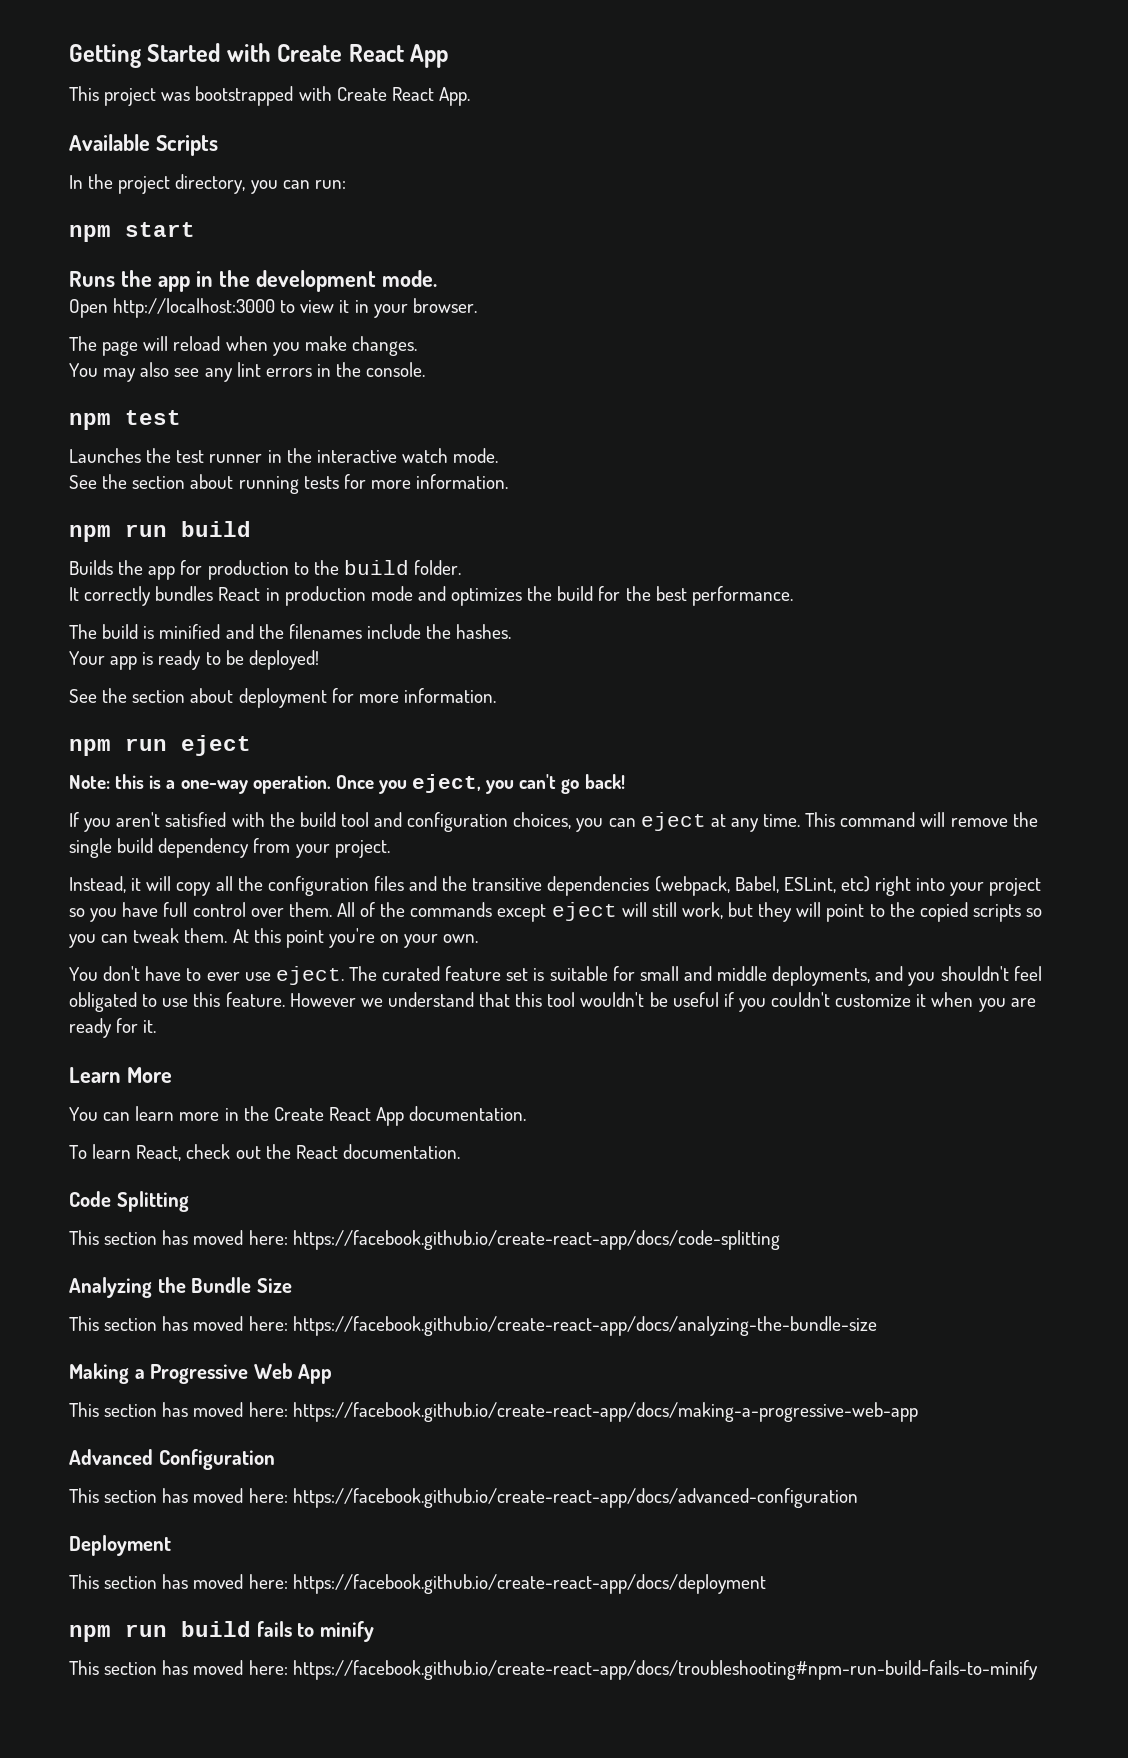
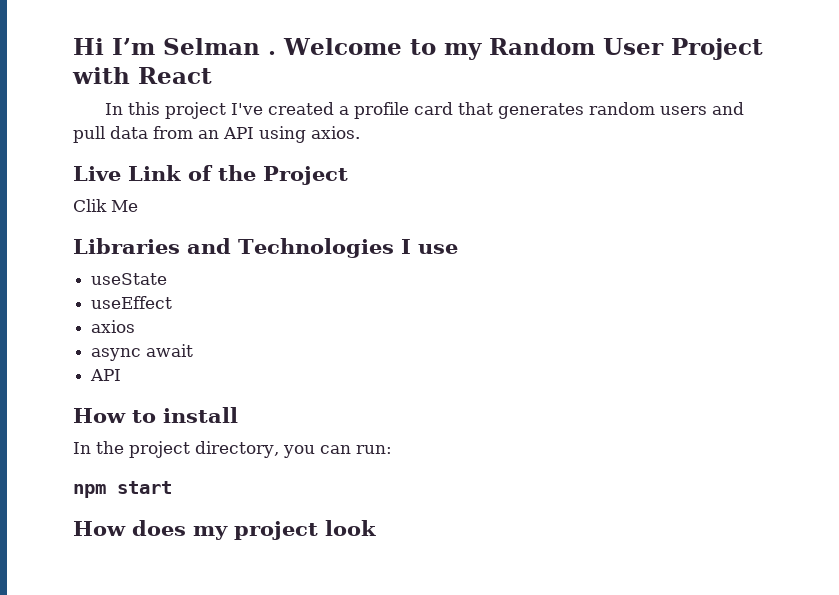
- Getting Started with Create React App
- This project was bootstrapped with Create React App.
- Available Scripts
+ Hi I’m Selman . Welcome to my Random User Project with React
+ In this project I've created a profile card that generates random users and pull data from an API using axios.
+ Live Link of the Project
+ Clik Me
+ Libraries and Technologies I use
+ useState
+ useEffect
+ axios
+ async await
+ API
+ How to install
- Runs the app in the development mode.
- Open http://localhost:3000 to view it in your browser.
- The page will reload when you make changes.
- You may also see any lint errors in the console.
- npm test
- Launches the test runner in the interactive watch mode.
- See the section about running tests for more information.
- npm run build
- Builds the app for production to the build folder.
- It correctly bundles React in production mode and optimizes the build for the best performance.
- The build is minified and the filenames include the hashes.
- Your app is ready to be deployed!
- See the section about deployment for more information.
- npm run eject
- Note: this is a one-way operation. Once you eject, you can't go back!
- If you aren't satisfied with the build tool and configuration choices, you can eject at any time. This command will remove the single build dependency from your project.
- Instead, it will copy all the configuration files and the transitive dependencies (webpack, Babel, ESLint, etc) right into your project so you have full control over them. All of the commands except eject will still work, but they will point to the copied scripts so you can tweak them. At this point you're on your own.
- You don't have to ever use eject. The curated feature set is suitable for small and middle deployments, and you shouldn't feel obligated to use this feature. However we understand that this tool wouldn't be useful if you couldn't customize it when you are ready for it.
- Learn More
- You can learn more in the Create React App documentation.
- To learn React, check out the React documentation.
- Code Splitting
- This section has moved here: https://facebook.github.io/create-react-app/docs/code-splitting
- Analyzing the Bundle Size
- This section has moved here: https://facebook.github.io/create-react-app/docs/analyzing-the-bundle-size
- Making a Progressive Web App
- This section has moved here: https://facebook.github.io/create-react-app/docs/making-a-progressive-web-app
- Advanced Configuration
- This section has moved here: https://facebook.github.io/create-react-app/docs/advanced-configuration
- Deployment
- This section has moved here: https://facebook.github.io/create-react-app/docs/deployment
- npm run build fails to minify
- This section has moved here: https://facebook.github.io/create-react-app/docs/troubleshooting#npm-run-build-fails-to-minify
+ How does my project look

